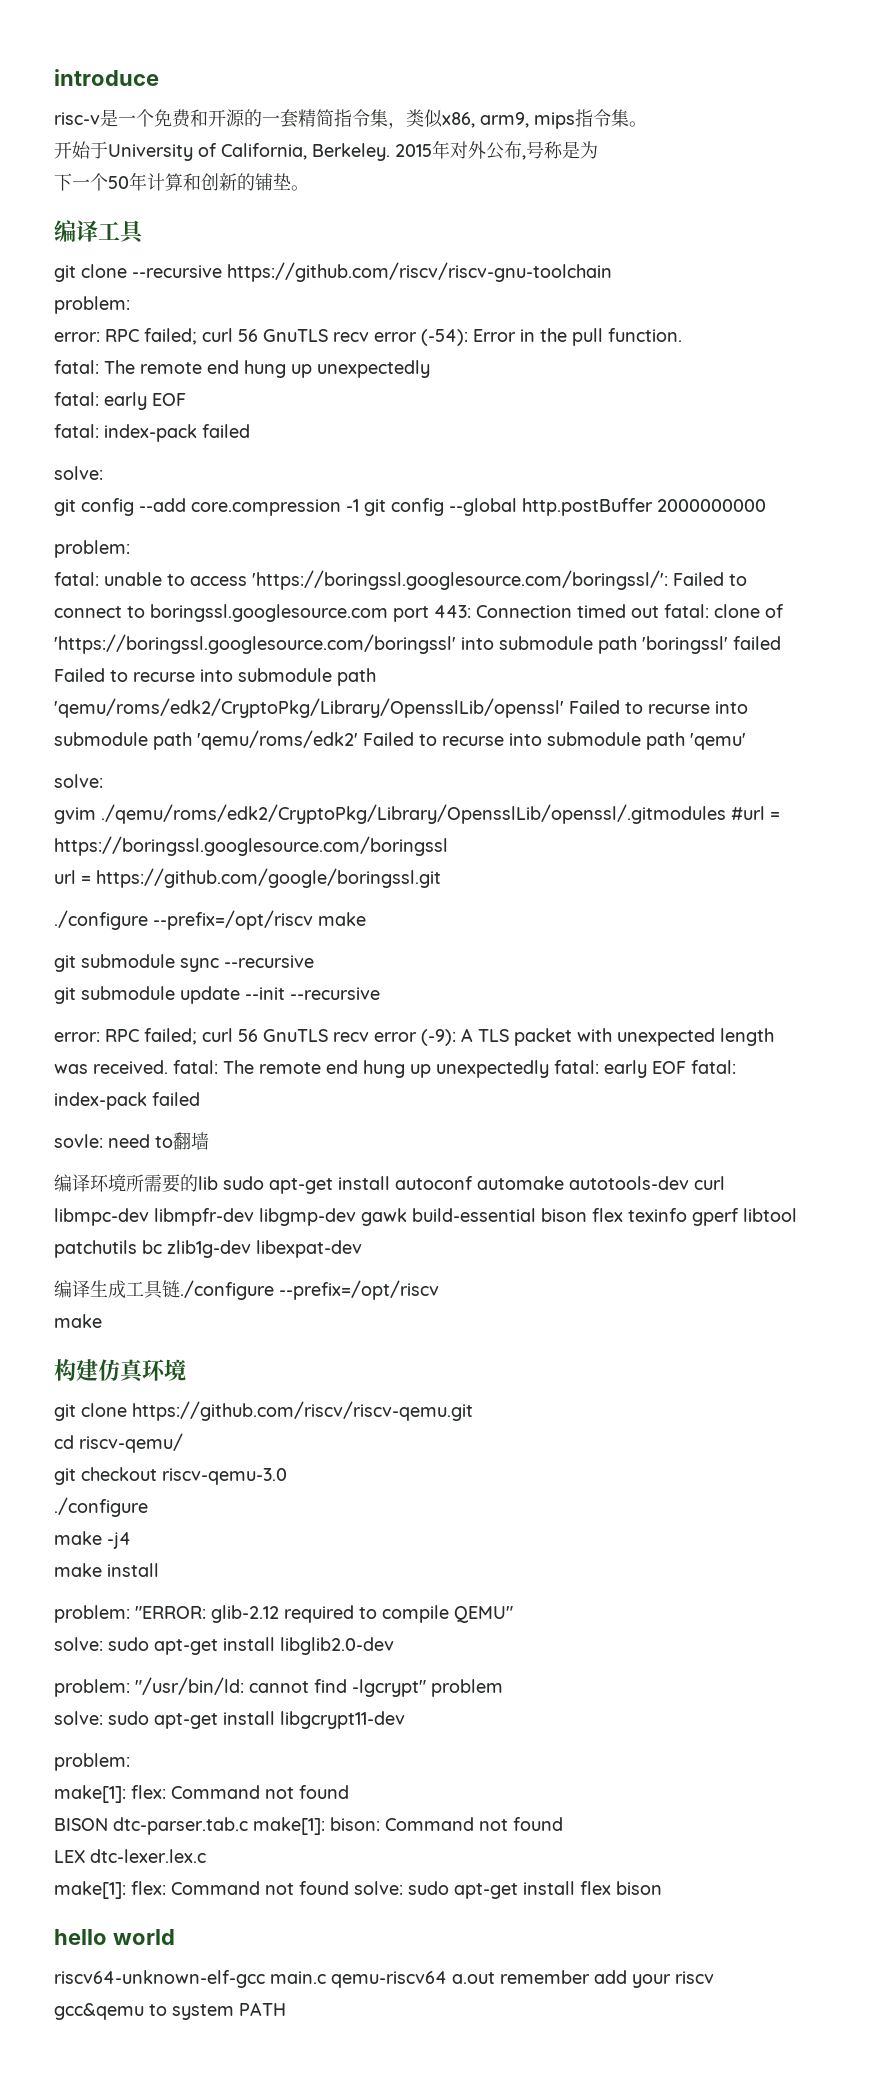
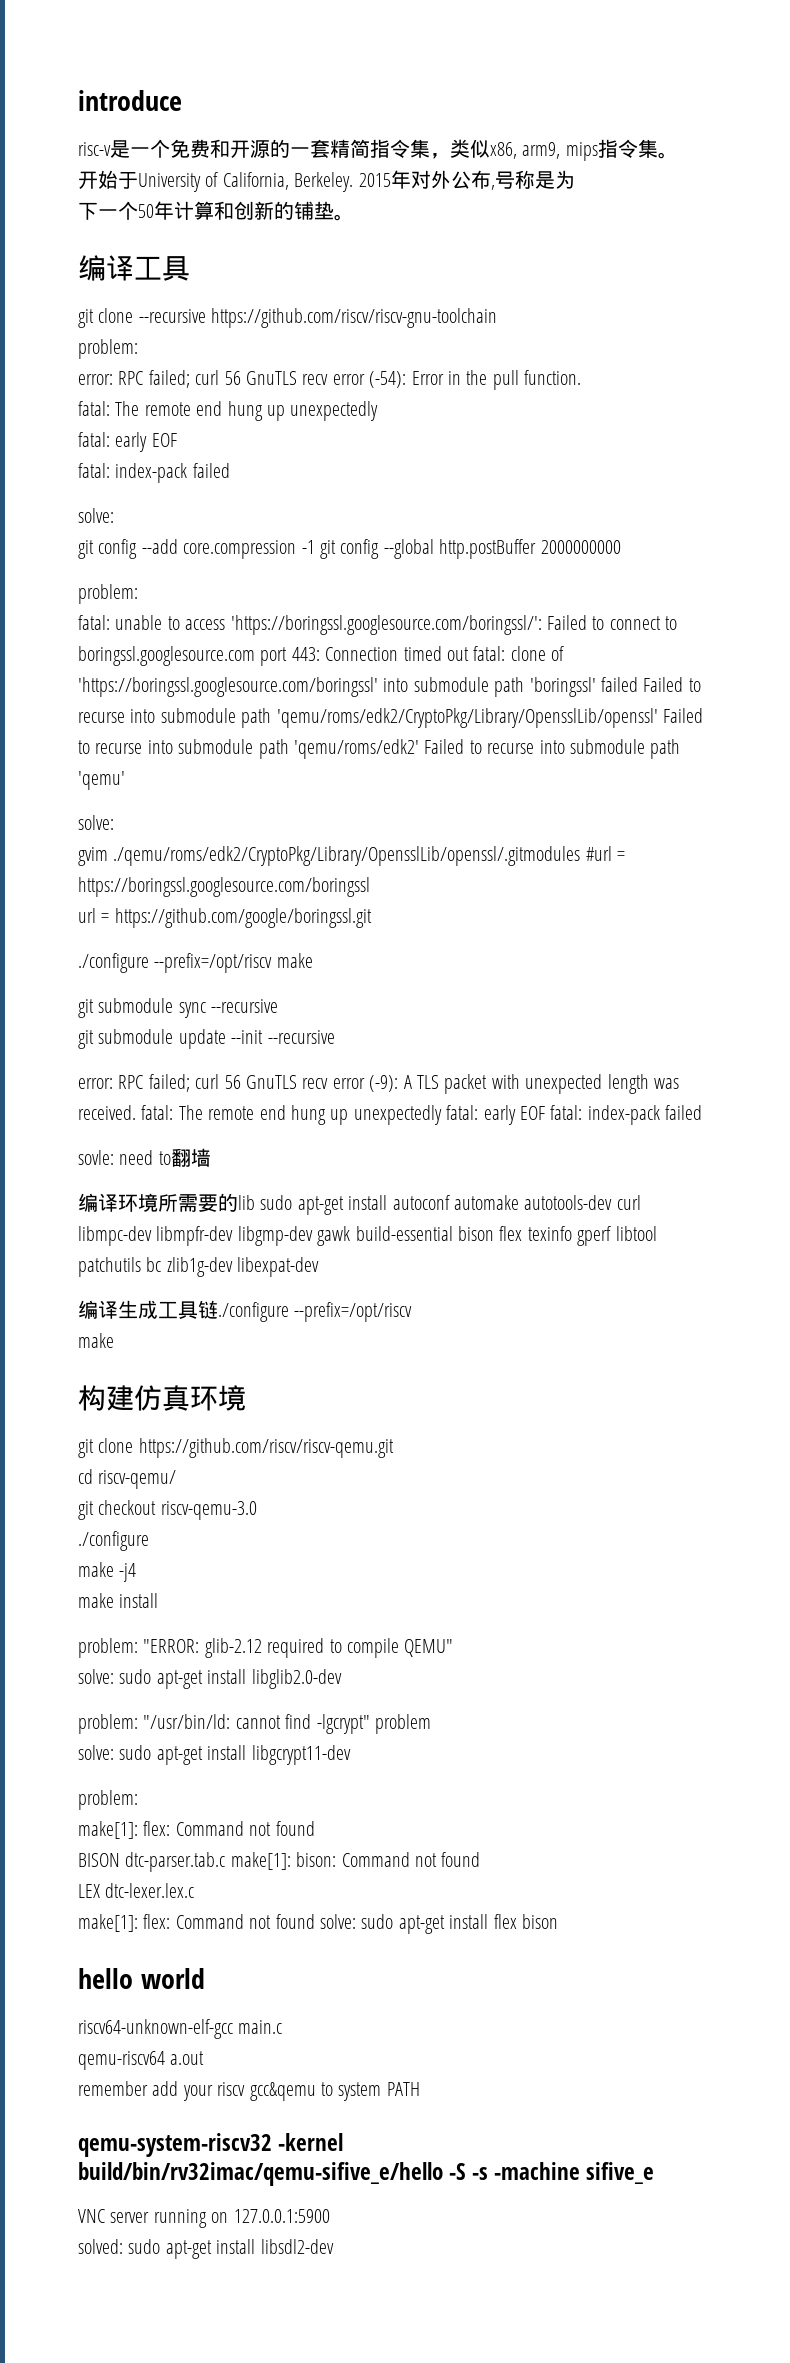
- riscv64-unknown-elf-gcc main.c qemu-riscv64 a.out remember add your riscv gcc&qemu to system PATH
+ riscv64-unknown-elf-gcc main.c
+ qemu-riscv64 a.out
+ remember add your riscv gcc&qemu to system PATH
+ qemu-system-riscv32 -kernel build/bin/rv32imac/qemu-sifive_e/hello -S -s -machine sifive_e
+ VNC server running on 127.0.0.1:5900
+ solved: sudo apt-get install libsdl2-dev

